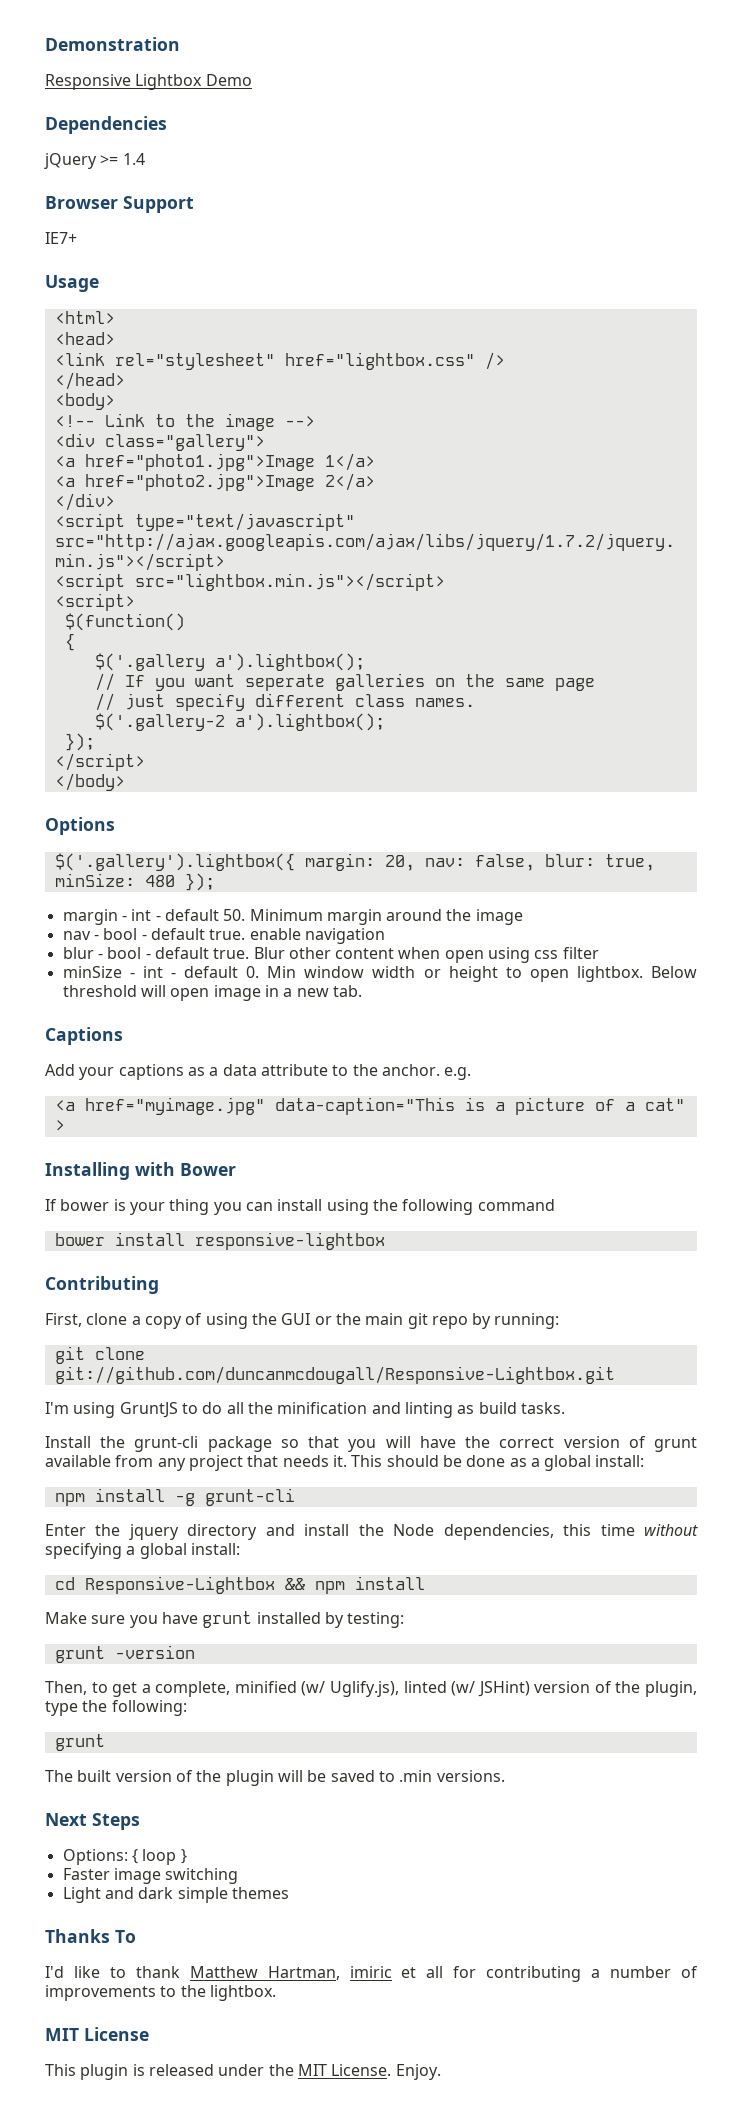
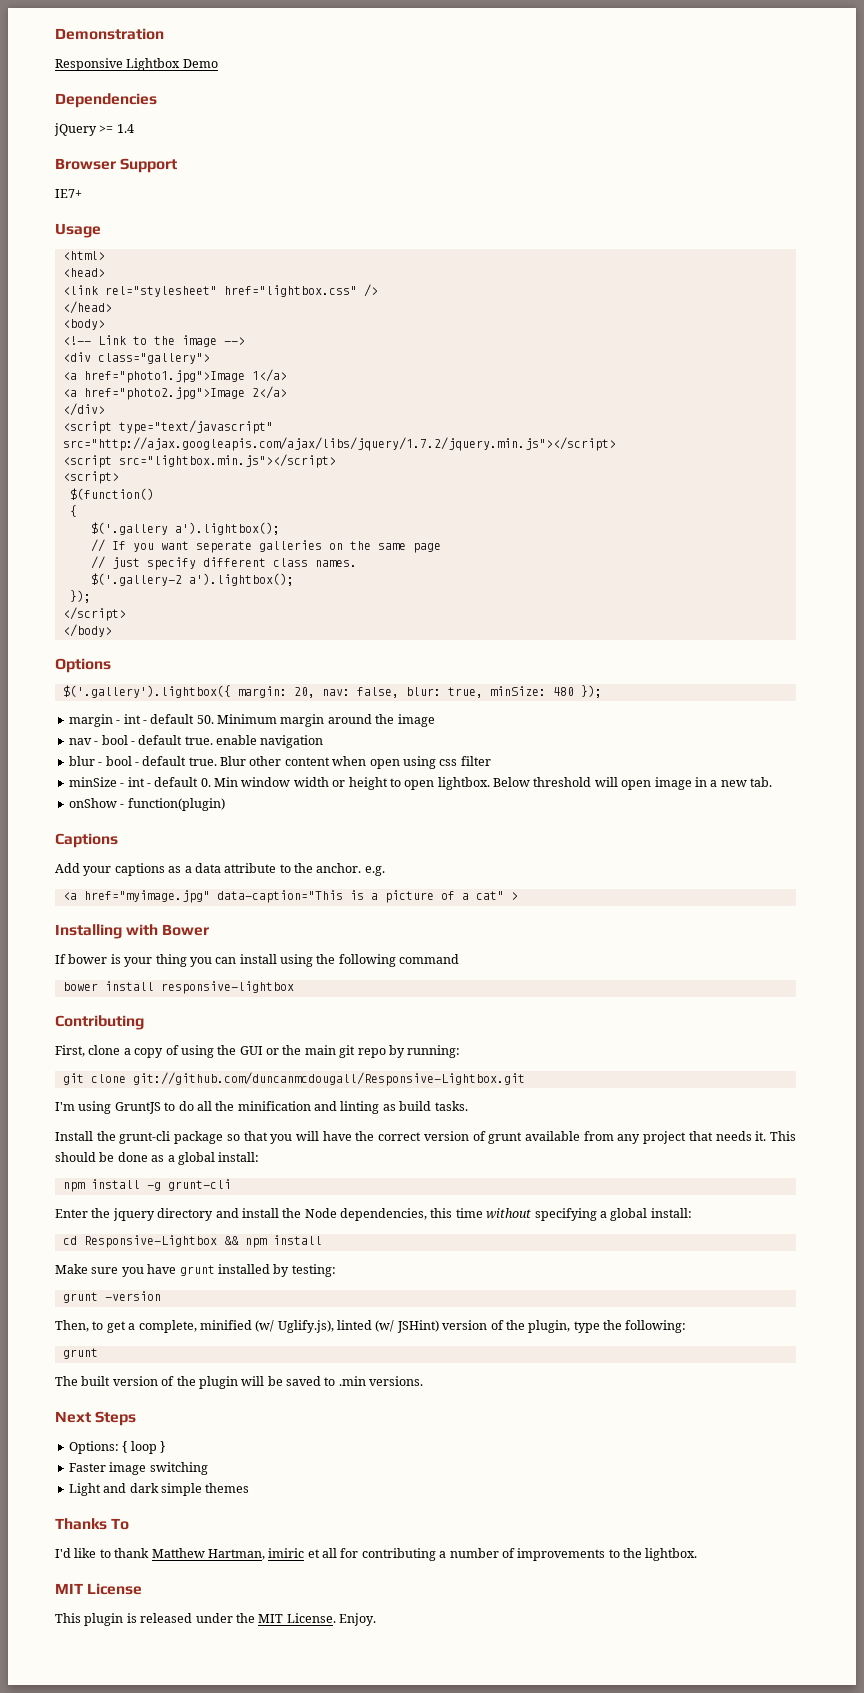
+ onShow - function(plugin)

